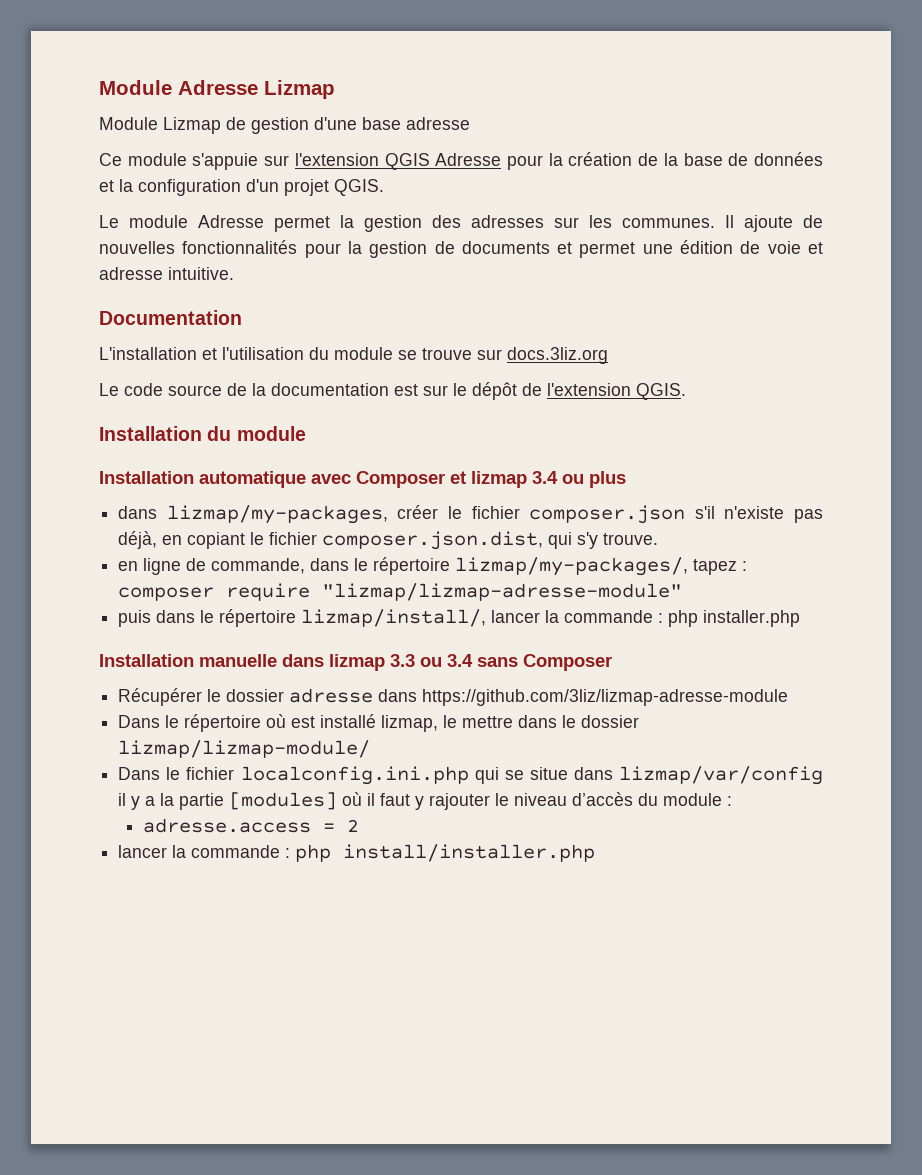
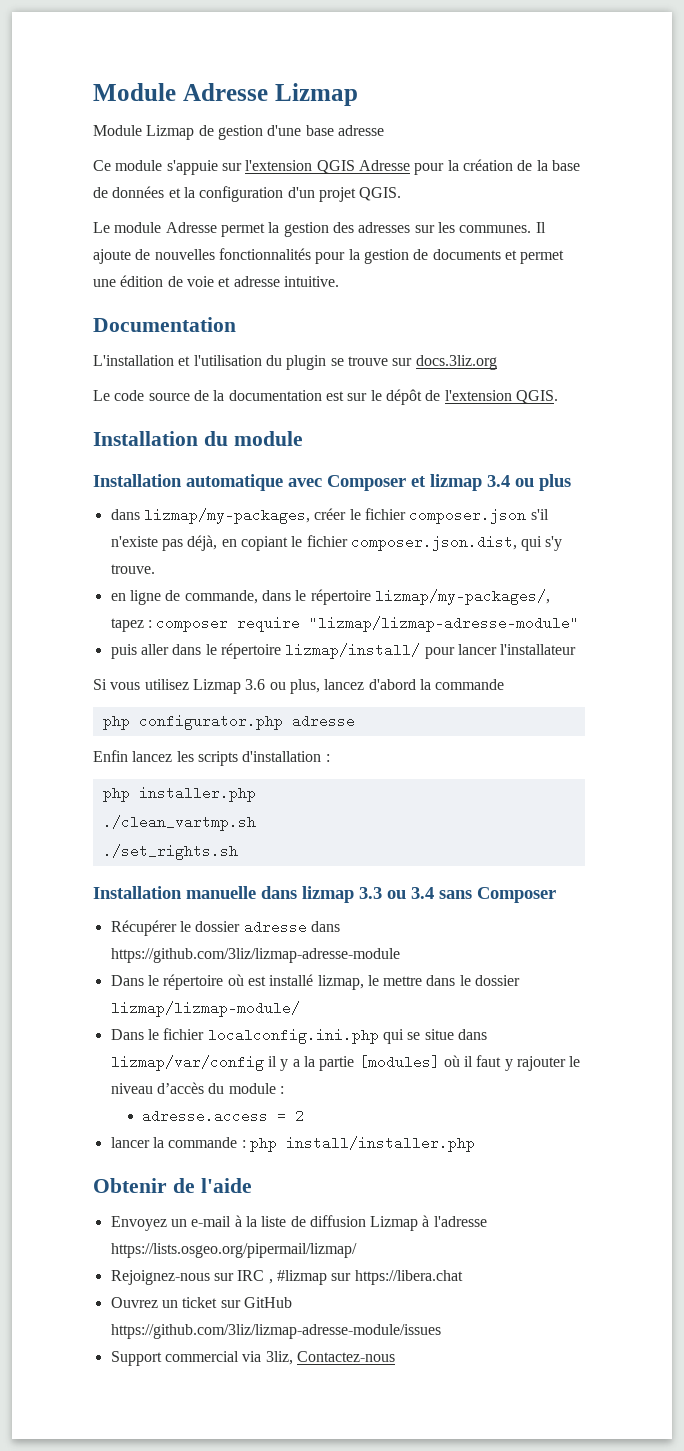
- L'installation et l'utilisation du module se trouve sur docs.3liz.org
+ L'installation et l'utilisation du plugin se trouve sur docs.3liz.org
- puis dans le répertoire lizmap/install/, lancer la commande : php installer.php
+ puis aller dans le répertoire lizmap/install/ pour lancer l'installateur
+ Si vous utilisez Lizmap 3.6 ou plus, lancez d'abord la commande
+ php configurator.php adresse
+ Enfin lancez les scripts d'installation :
+ php installer.php
+ ./clean_vartmp.sh
+ ./set_rights.sh
+ Obtenir de l'aide
+ Envoyez un e-mail à la liste de diffusion Lizmap à l'adresse https://lists.osgeo.org/pipermail/lizmap/
+ Rejoignez-nous sur IRC , #lizmap sur https://libera.chat
+ Ouvrez un ticket sur GitHub https://github.com/3liz/lizmap-adresse-module/issues
+ Support commercial via 3liz, Contactez-nous

